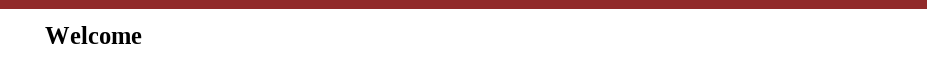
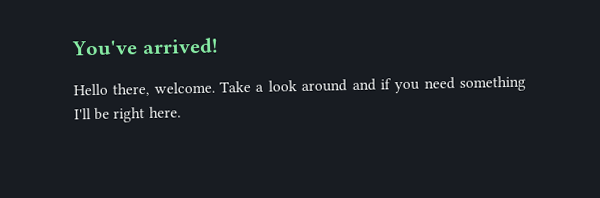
- Welcome
+ You've arrived!
+ Hello there, welcome. Take a look around and if you need something I'll be right here.

